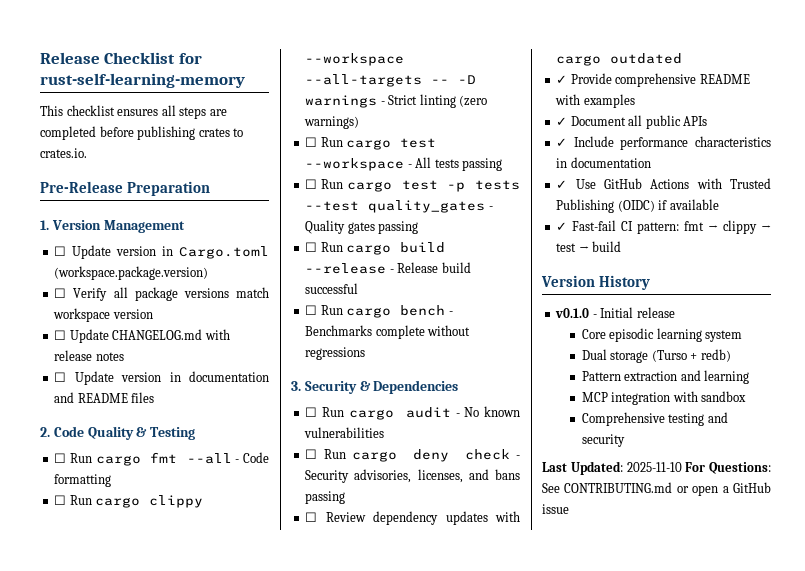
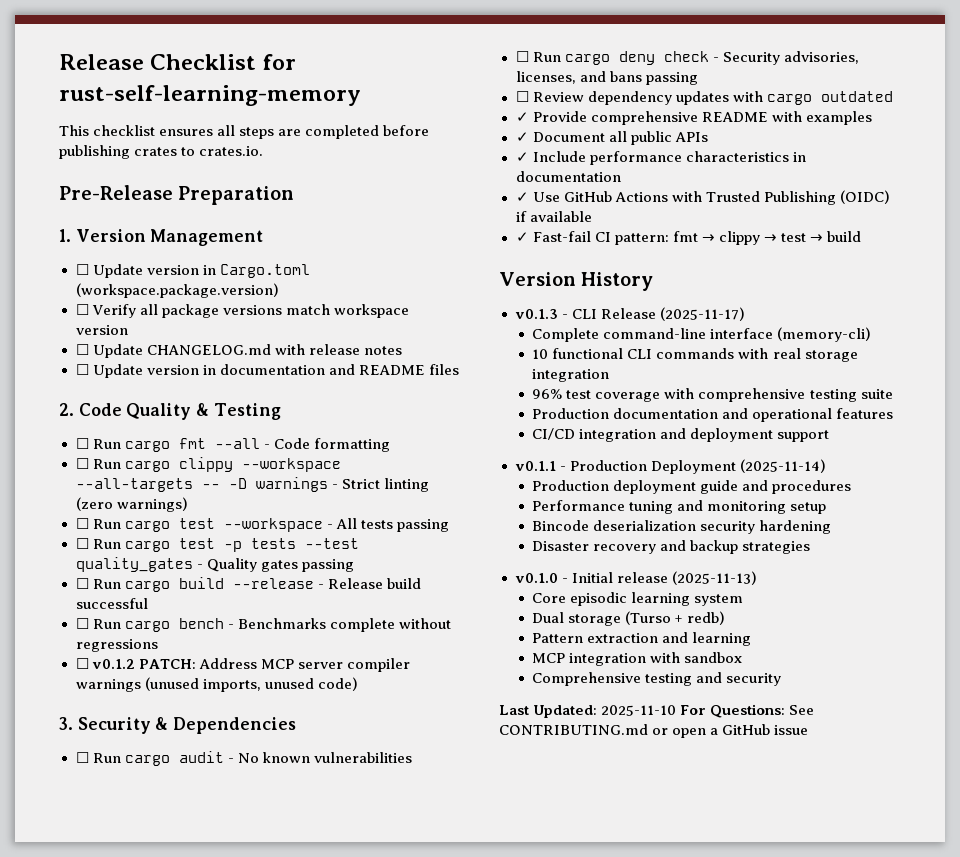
+ ☐ v0.1.2 PATCH: Address MCP server compiler warnings (unused imports, unused code)
+ v0.1.3 - CLI Release (2025-11-17)
+ Complete command-line interface (memory-cli)
+ 10 functional CLI commands with real storage integration
+ 96% test coverage with comprehensive testing suite
+ Production documentation and operational features
+ CI/CD integration and deployment support
+ v0.1.1 - Production Deployment (2025-11-14)
+ Production deployment guide and procedures
+ Performance tuning and monitoring setup
+ Bincode deserialization security hardening
+ Disaster recovery and backup strategies
- v0.1.0 - Initial release
+ v0.1.0 - Initial release (2025-11-13)

